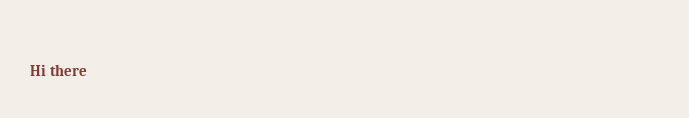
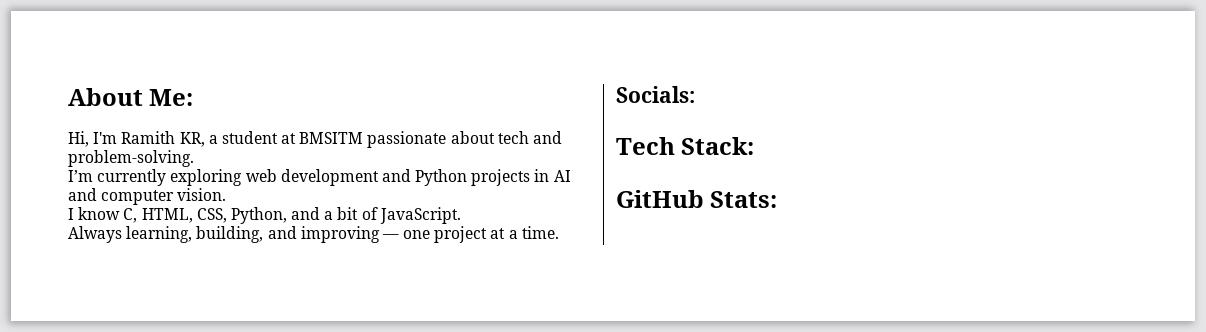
- Hi there
+ About Me:
+ Hi, I'm Ramith KR, a student at BMSITM passionate about tech and problem-solving.
+ I’m currently exploring web development and Python projects in AI and computer vision.
+ I know C, HTML, CSS, Python, and a bit of JavaScript.
+ Always learning, building, and improving — one project at a time.
+ Socials:
+ Tech Stack:
+ GitHub Stats:

